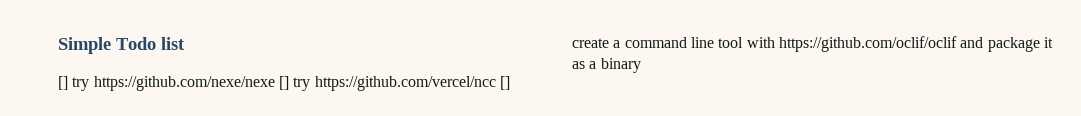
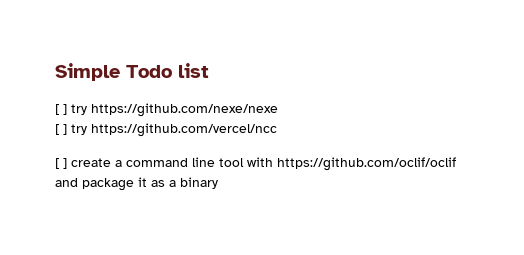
- [] try https://github.com/nexe/nexe [] try https://github.com/vercel/ncc [] create a command line tool with https://github.com/oclif/oclif and package it as a binary
+ [ ] try https://github.com/nexe/nexe
+ [ ] try https://github.com/vercel/ncc
+ [ ] create a command line tool with https://github.com/oclif/oclif and package it as a binary

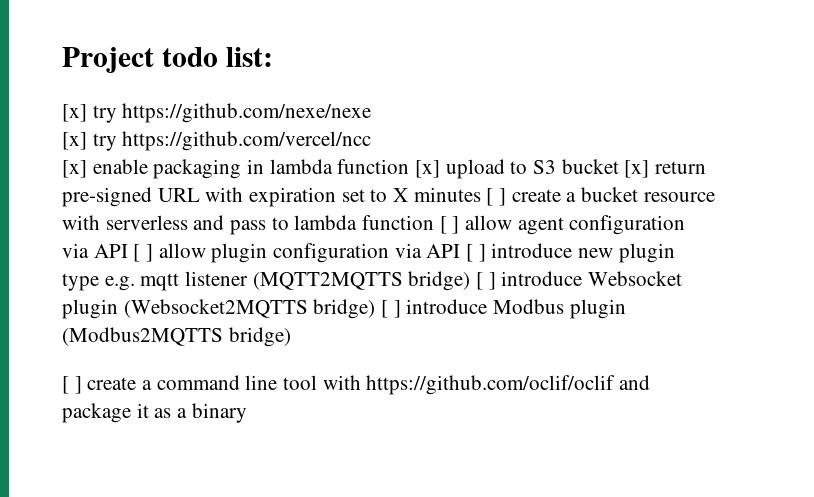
- Simple Todo list
- [ ] try https://github.com/nexe/nexe
- [ ] try https://github.com/vercel/ncc
+ Project todo list:
+ [x] try https://github.com/nexe/nexe
+ [x] try https://github.com/vercel/ncc
+ [x] enable packaging in lambda function [x] upload to S3 bucket [x] return pre-signed URL with expiration set to X minutes [ ] create a bucket resource with serverless and pass to lambda function [ ] allow agent configuration via API [ ] allow plugin configuration via API [ ] introduce new plugin type e.g. mqtt listener (MQTT2MQTTS bridge) [ ] introduce Websocket plugin (Websocket2MQTTS bridge) [ ] introduce Modbus plugin (Modbus2MQTTS bridge)

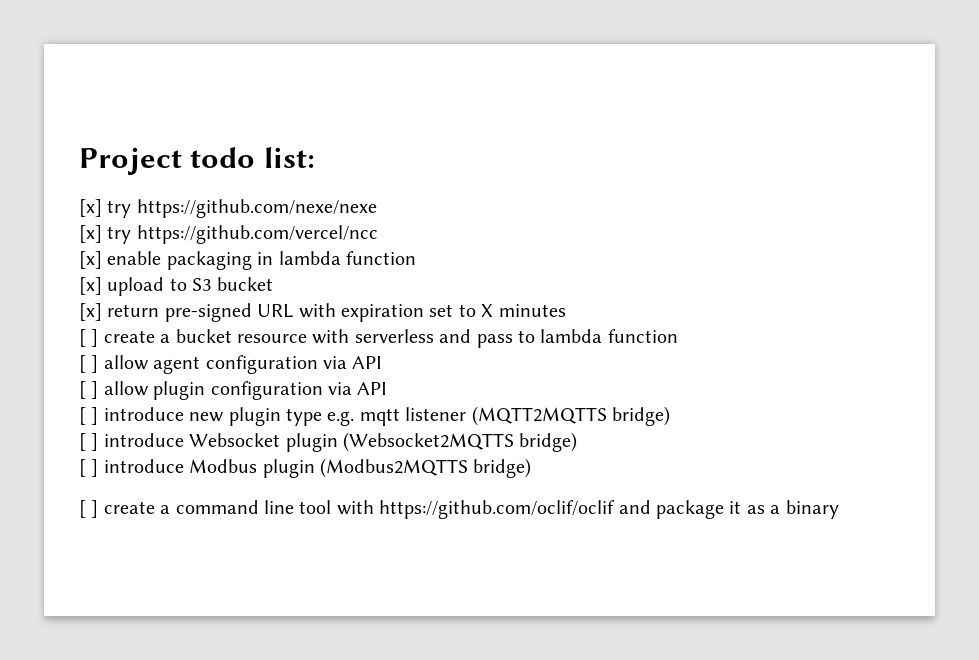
- [x] enable packaging in lambda function [x] upload to S3 bucket [x] return pre-signed URL with expiration set to X minutes [ ] create a bucket resource with serverless and pass to lambda function [ ] allow agent configuration via API [ ] allow plugin configuration via API [ ] introduce new plugin type e.g. mqtt listener (MQTT2MQTTS bridge) [ ] introduce Websocket plugin (Websocket2MQTTS bridge) [ ] introduce Modbus plugin (Modbus2MQTTS bridge)
+ [x] enable packaging in lambda function
+ [x] upload to S3 bucket
+ [x] return pre-signed URL with expiration set to X minutes
+ [ ] create a bucket resource with serverless and pass to lambda function
+ [ ] allow agent configuration via API
+ [ ] allow plugin configuration via API
+ [ ] introduce new plugin type e.g. mqtt listener (MQTT2MQTTS bridge)
+ [ ] introduce Websocket plugin (Websocket2MQTTS bridge)
+ [ ] introduce Modbus plugin (Modbus2MQTTS bridge)

